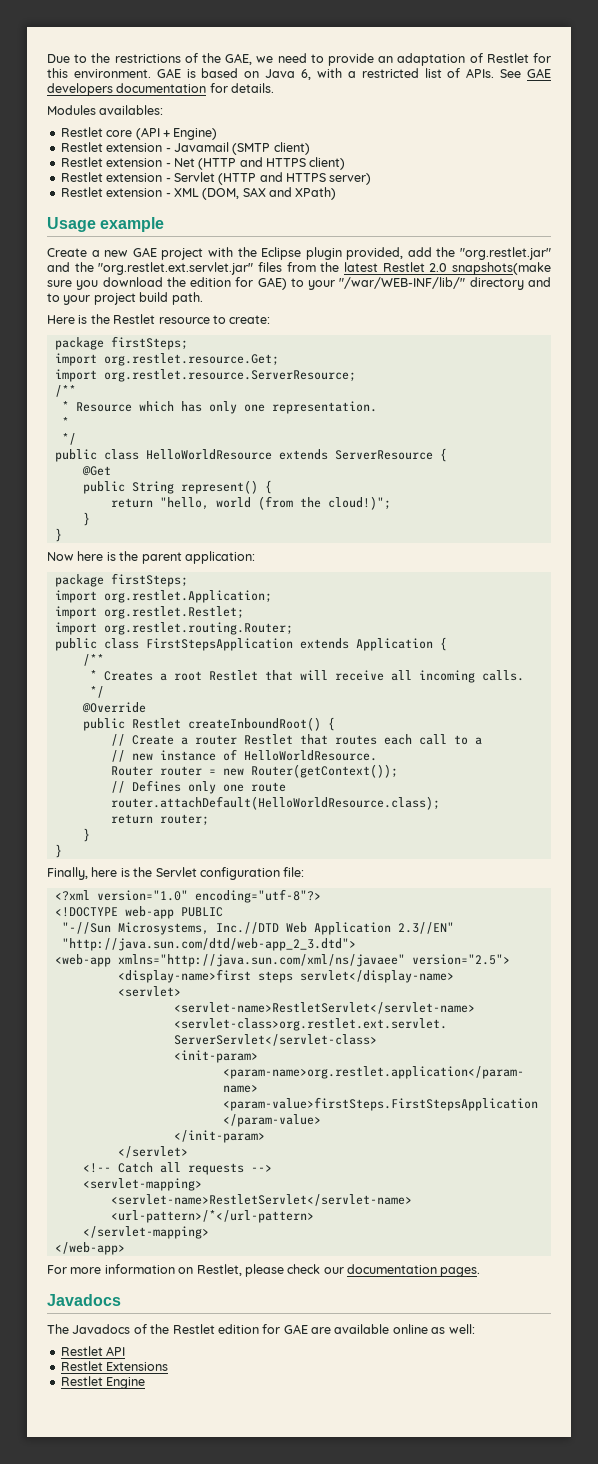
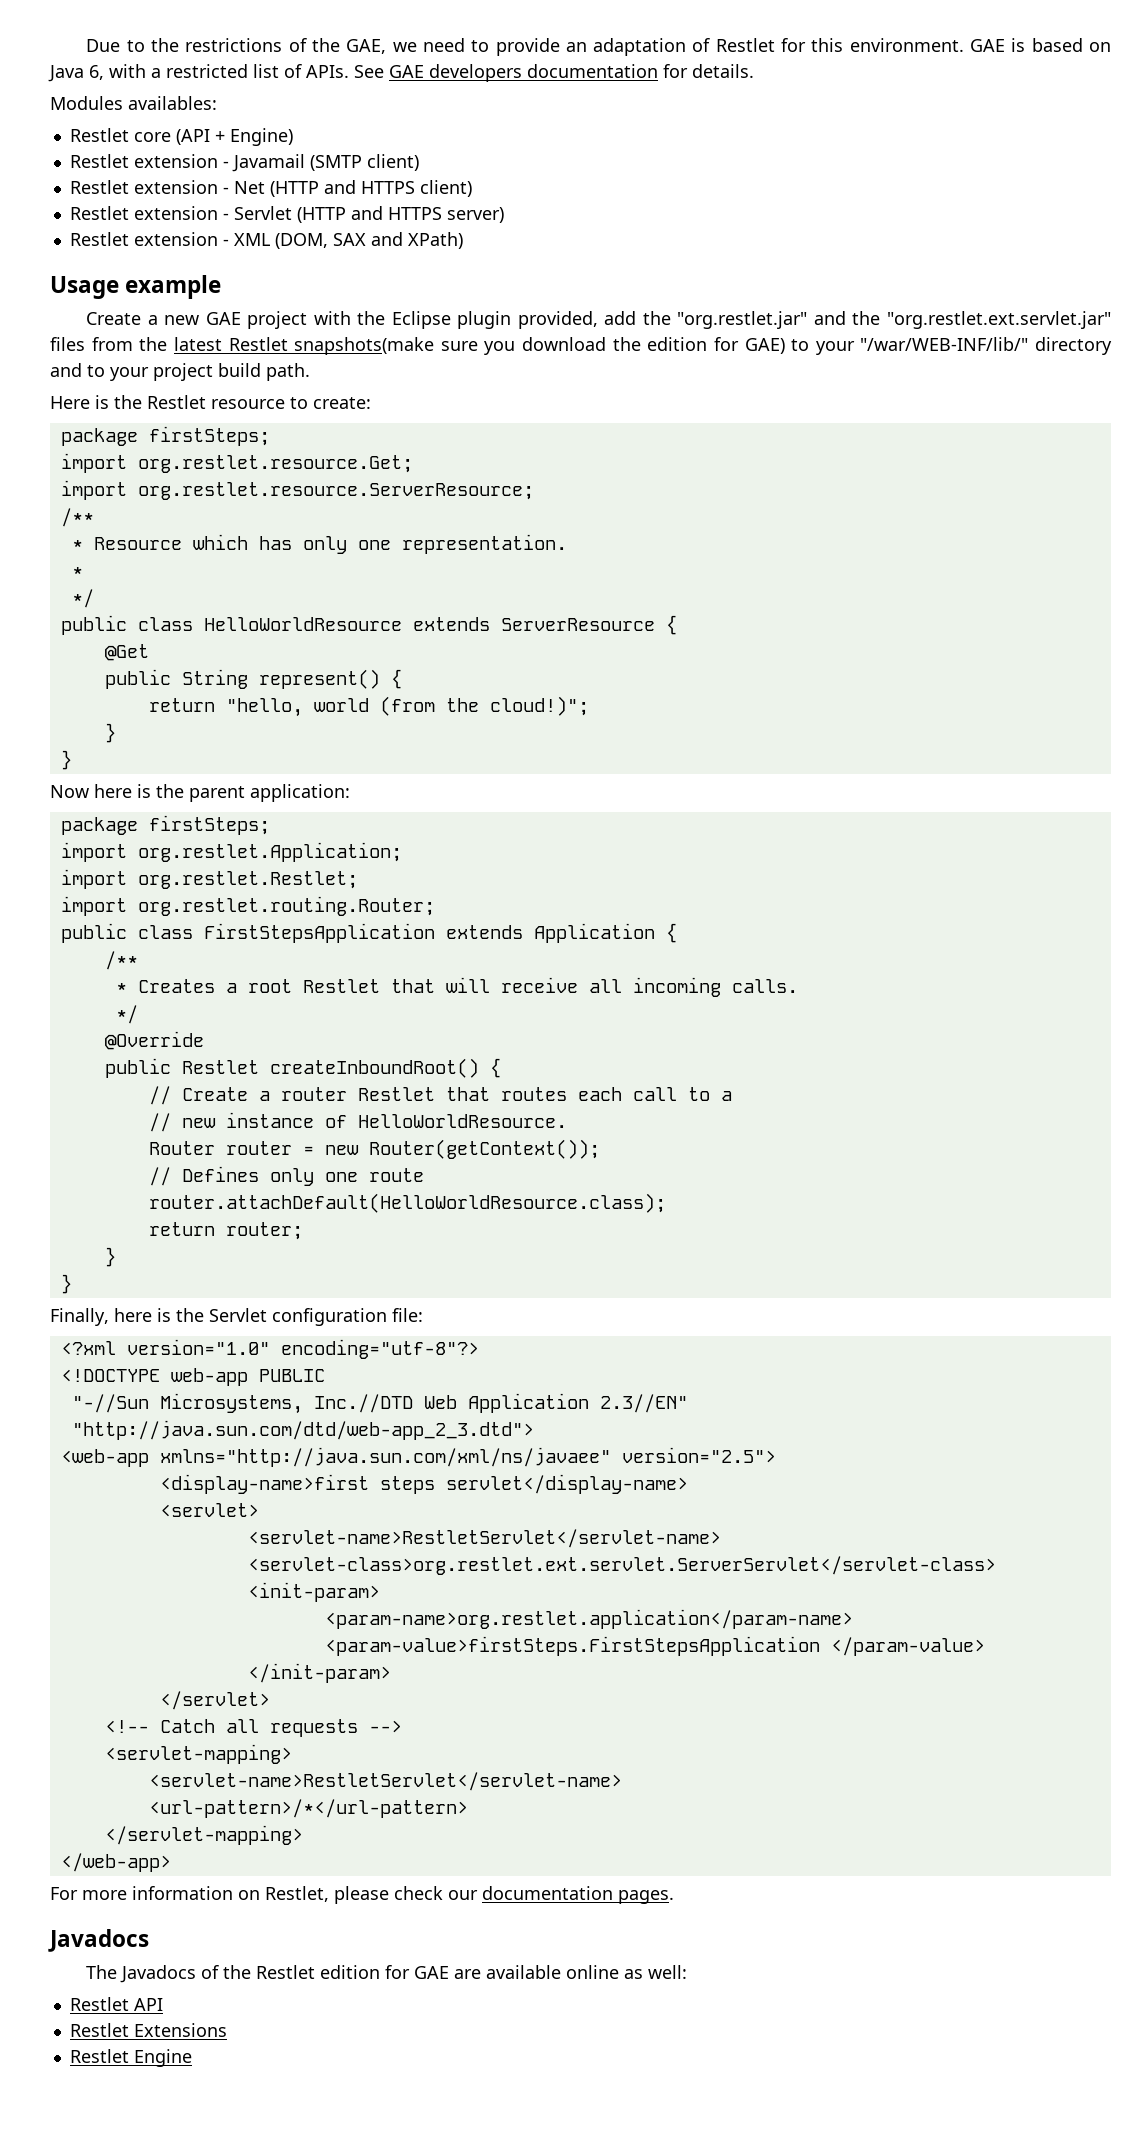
- Create a new GAE project with the Eclipse plugin provided, add the "org.restlet.jar" and the "org.restlet.ext.servlet.jar" files from the latest Restlet 2.0 snapshots(make sure you download the edition for GAE) to your "/war/WEB-INF/lib/" directory and to your project build path.
+ Create a new GAE project with the Eclipse plugin provided, add the "org.restlet.jar" and the "org.restlet.ext.servlet.jar" files from the latest Restlet snapshots(make sure you download the edition for GAE) to your "/war/WEB-INF/lib/" directory and to your project build path.

